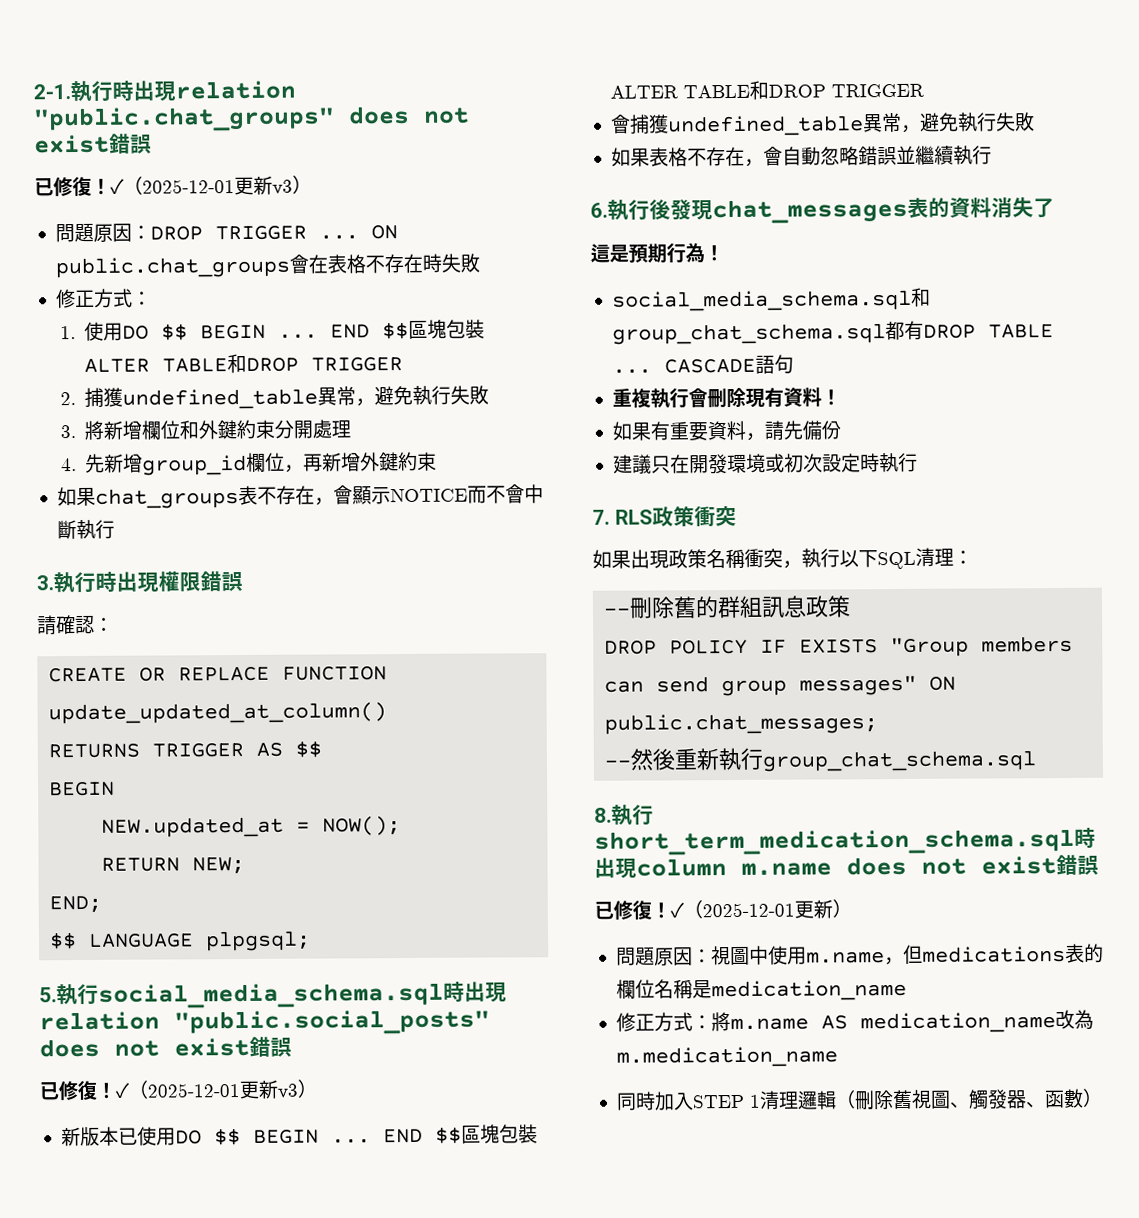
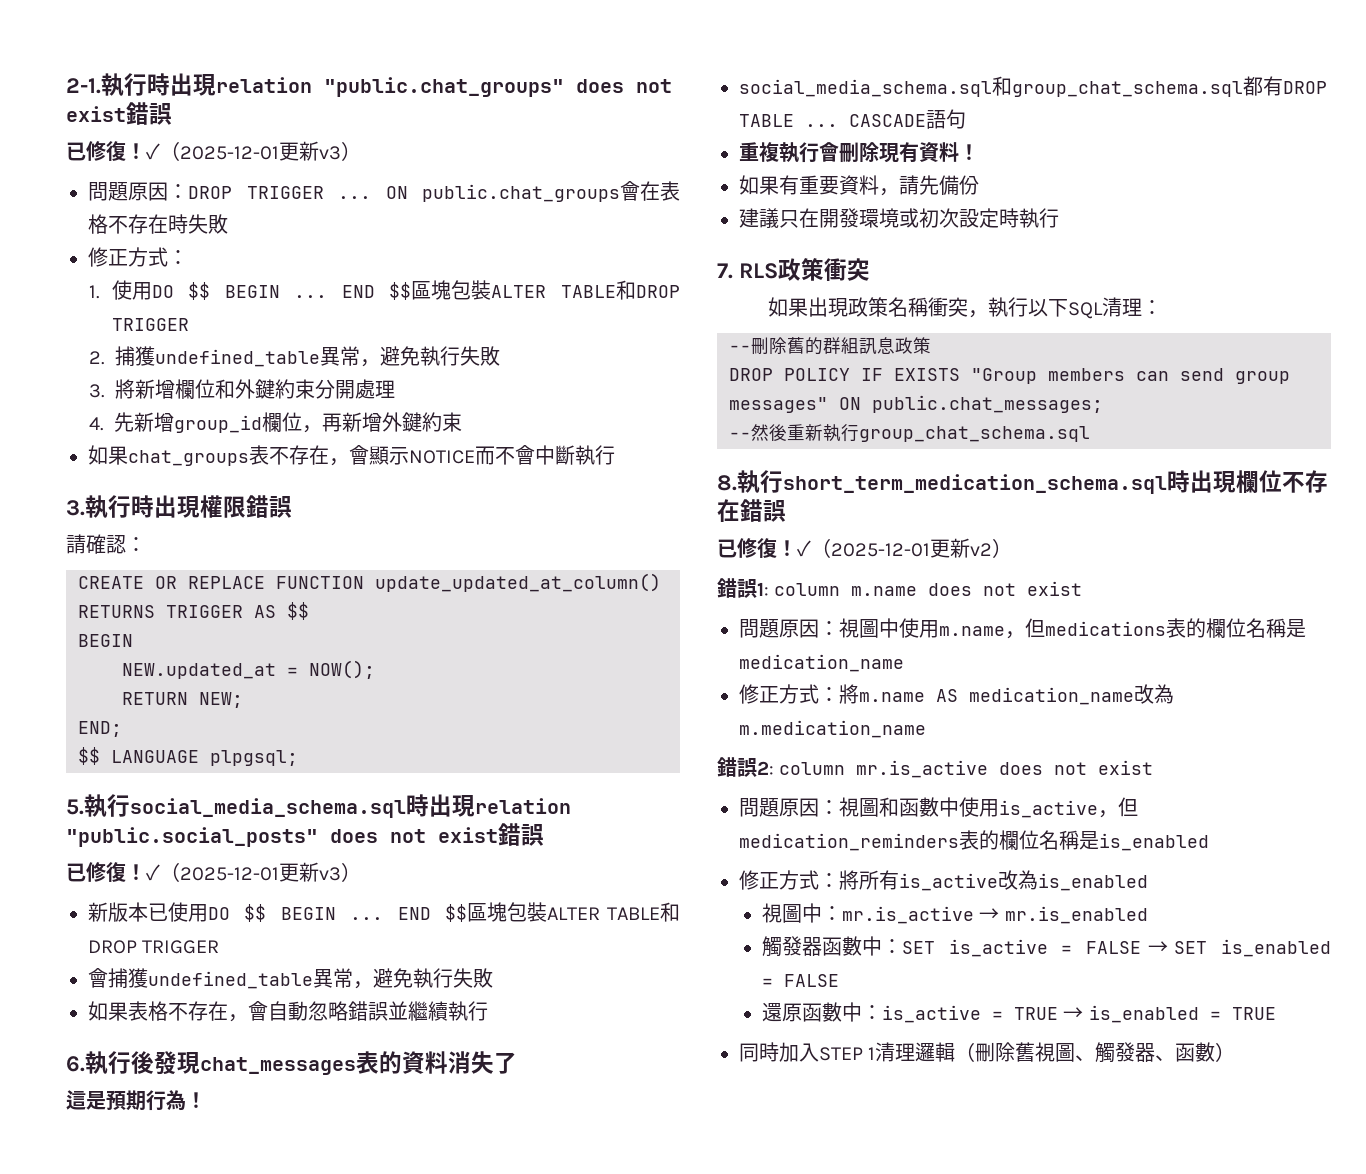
- 8.執行short_term_medication_schema.sql時出現column m.name does not exist錯誤
- 已修復！✓（2025-12-01更新）
+ 8.執行short_term_medication_schema.sql時出現欄位不存在錯誤
+ 已修復！✓（2025-12-01更新v2）
+ 錯誤1: column m.name does not exist
+ 錯誤2: column mr.is_active does not exist
+ 問題原因：視圖和函數中使用is_active，但medication_reminders表的欄位名稱是is_enabled
+ 修正方式：將所有is_active改為is_enabled
+ 視圖中：mr.is_active → mr.is_enabled
+ 觸發器函數中：SET is_active = FALSE → SET is_enabled = FALSE
+ 還原函數中：is_active = TRUE → is_enabled = TRUE

